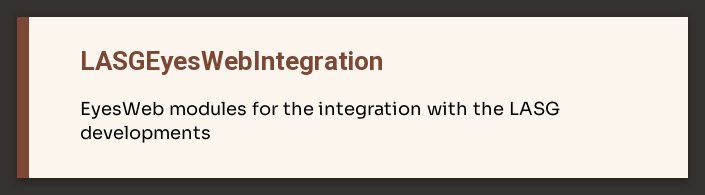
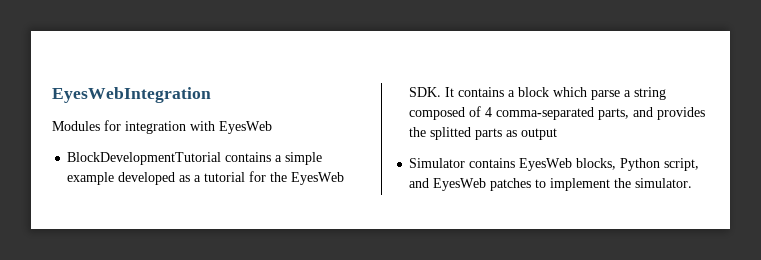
- LASGEyesWebIntegration
- EyesWeb modules for the integration with the LASG developments
+ EyesWebIntegration
+ Modules for integration with EyesWeb
+ BlockDevelopmentTutorial contains a simple example developed as a tutorial for the EyesWeb SDK. It contains a block which parse a string composed of 4 comma-separated parts, and provides the splitted parts as output
+ Simulator contains EyesWeb blocks, Python script, and EyesWeb patches to implement the simulator.

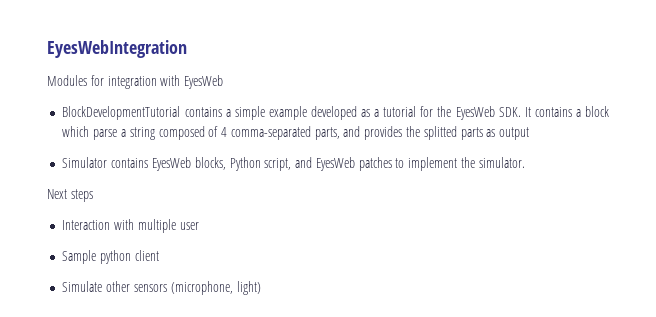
+ Next steps
+ Interaction with multiple user
+ Sample python client
+ Simulate other sensors (microphone, light)

